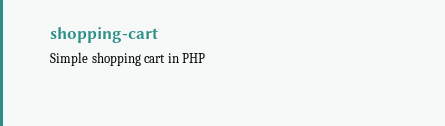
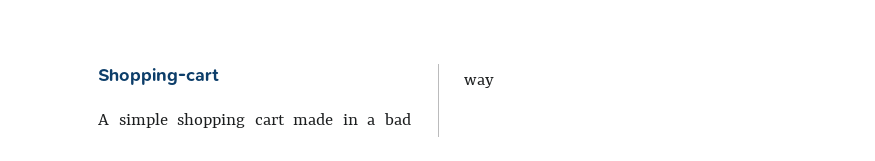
- shopping-cart
- Simple shopping cart in PHP
+ Shopping-cart
+ A simple shopping cart made in a bad way

